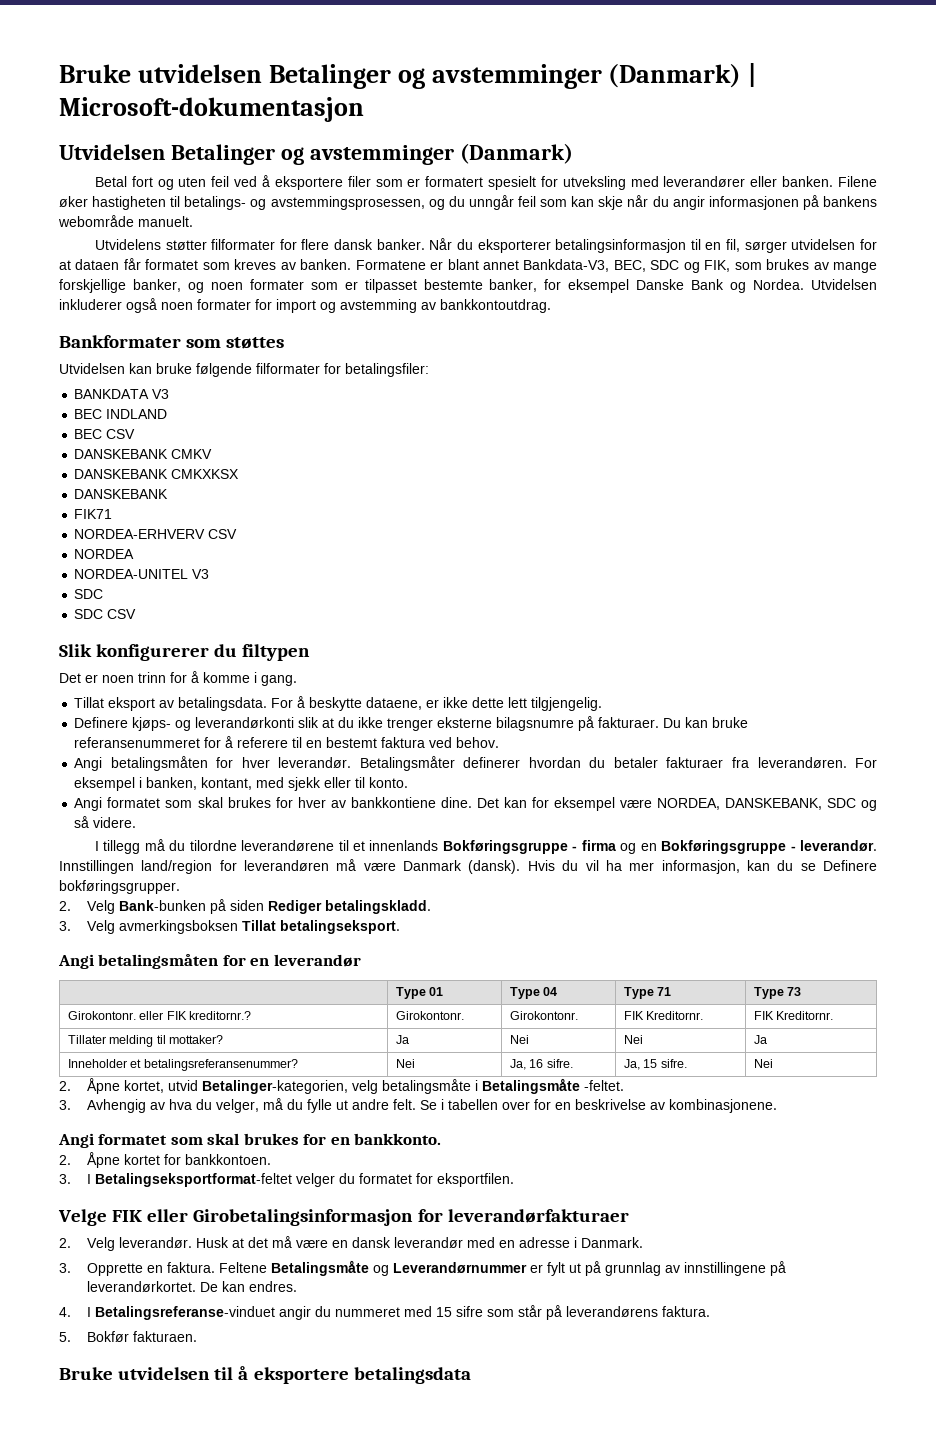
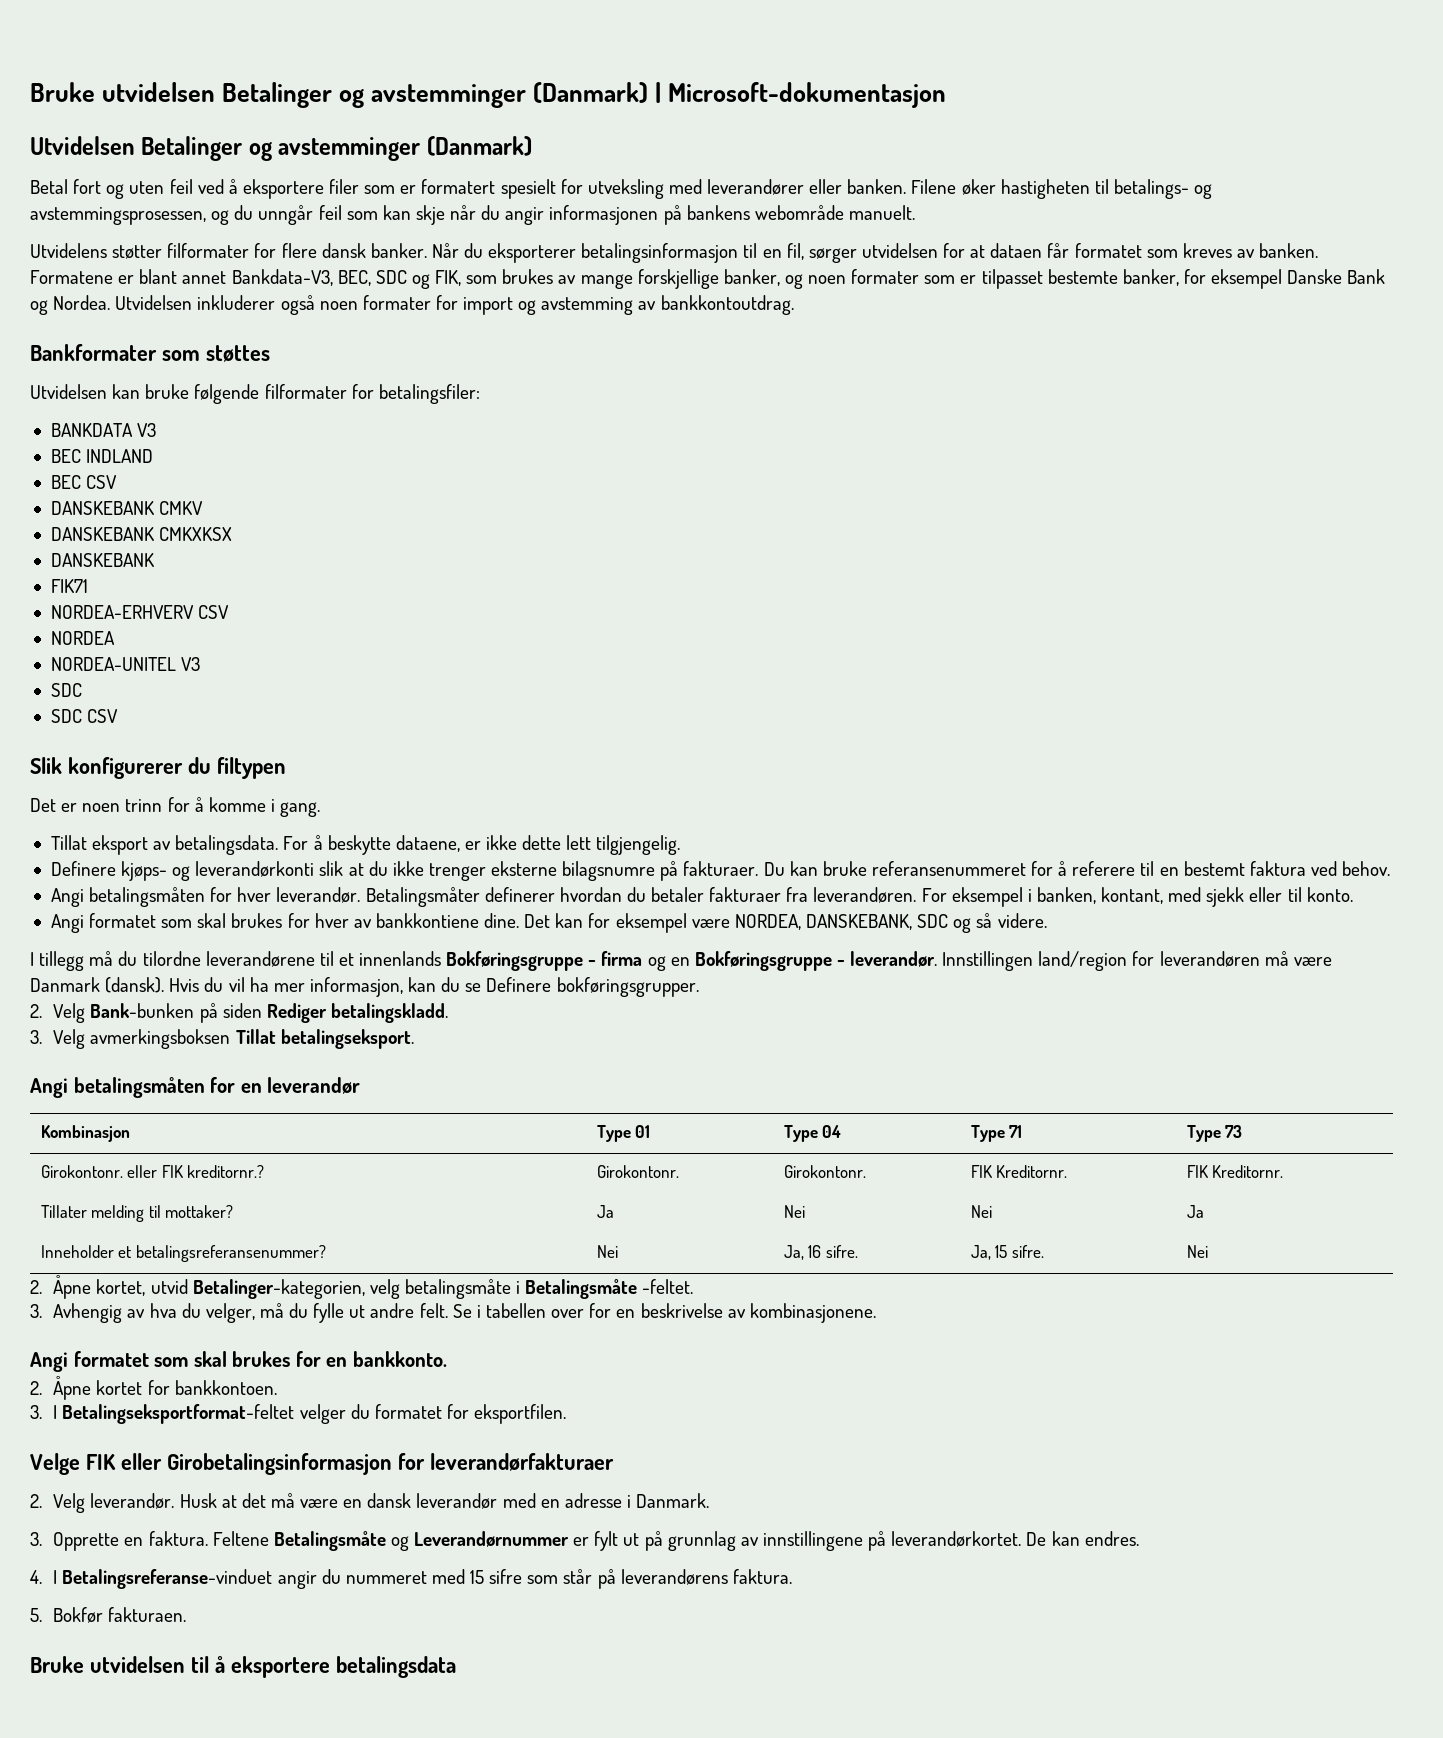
- | Type 01 | Type 04 | Type 71 | Type 73
+ Kombinasjon | Type 01 | Type 04 | Type 71 | Type 73

